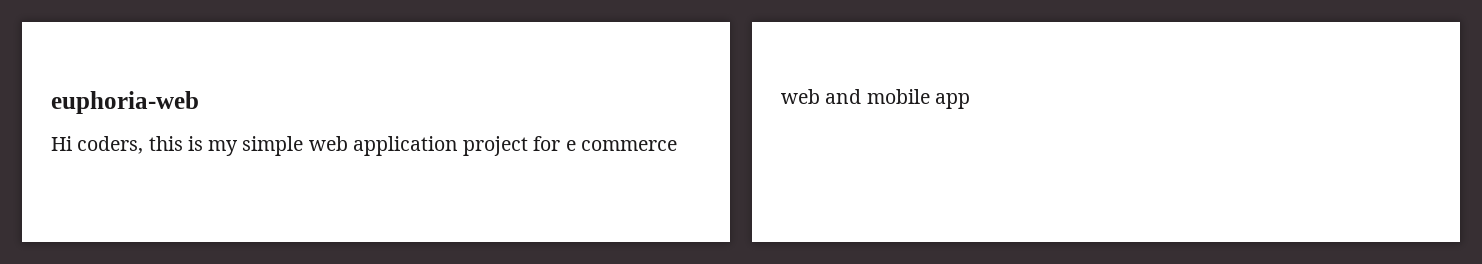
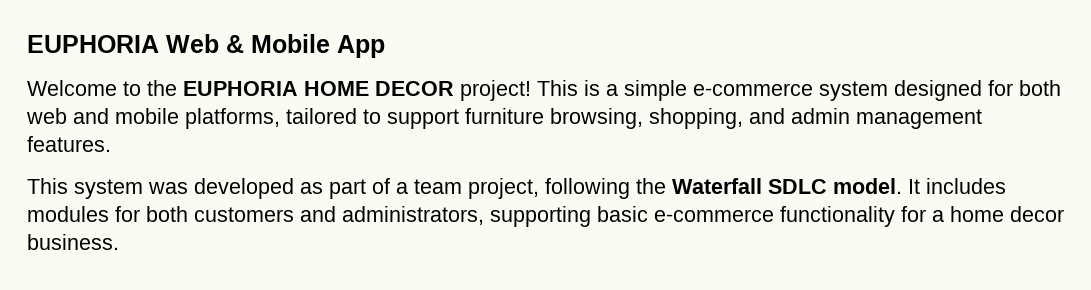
- euphoria-web
- Hi coders, this is my simple web application project for e commerce web and mobile app
+ EUPHORIA Web & Mobile App
+ Welcome to the EUPHORIA HOME DECOR project! This is a simple e-commerce system designed for both web and mobile platforms, tailored to support furniture browsing, shopping, and admin management features.
+ This system was developed as part of a team project, following the Waterfall SDLC model. It includes modules for both customers and administrators, supporting basic e-commerce functionality for a home decor business.

